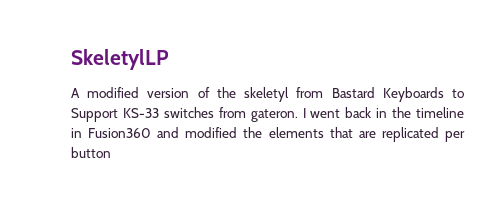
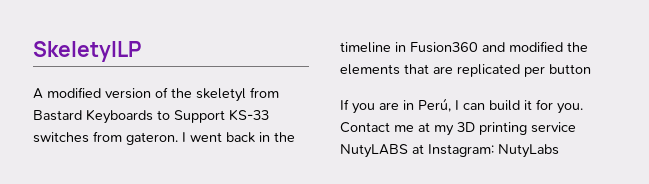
+ If you are in Perú, I can build it for you. Contact me at my 3D printing service NutyLABS at Instagram: NutyLabs

